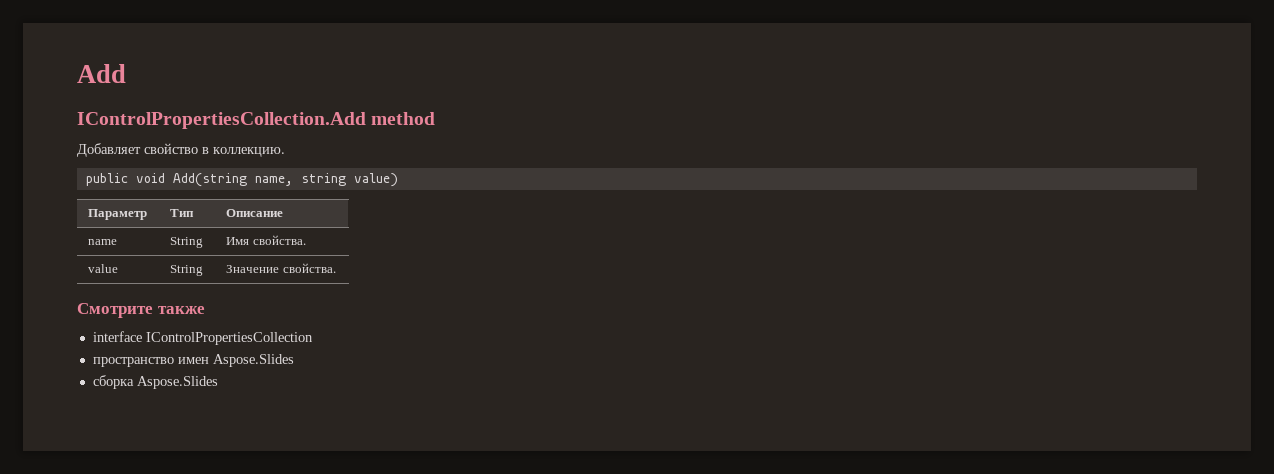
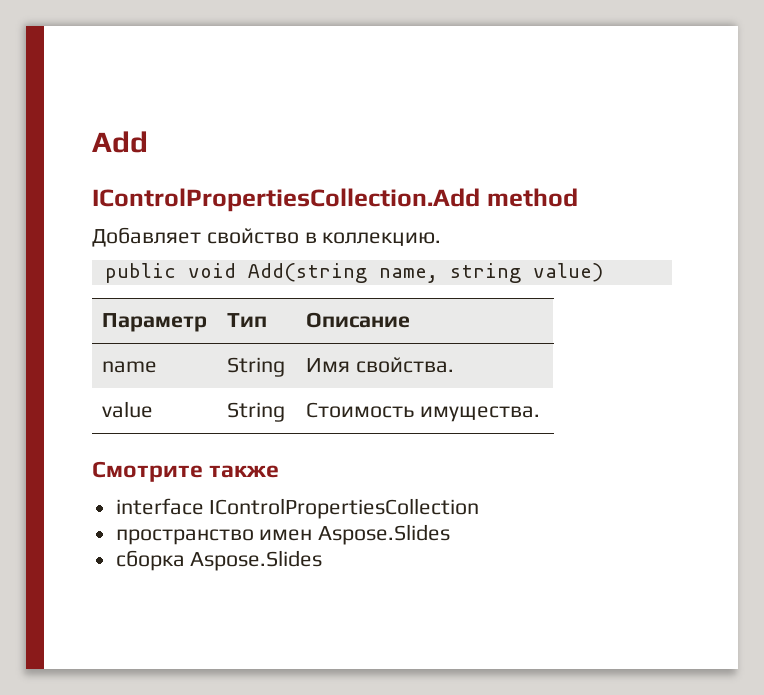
- value | String | Значение свойства.
+ value | String | Стоимость имущества.

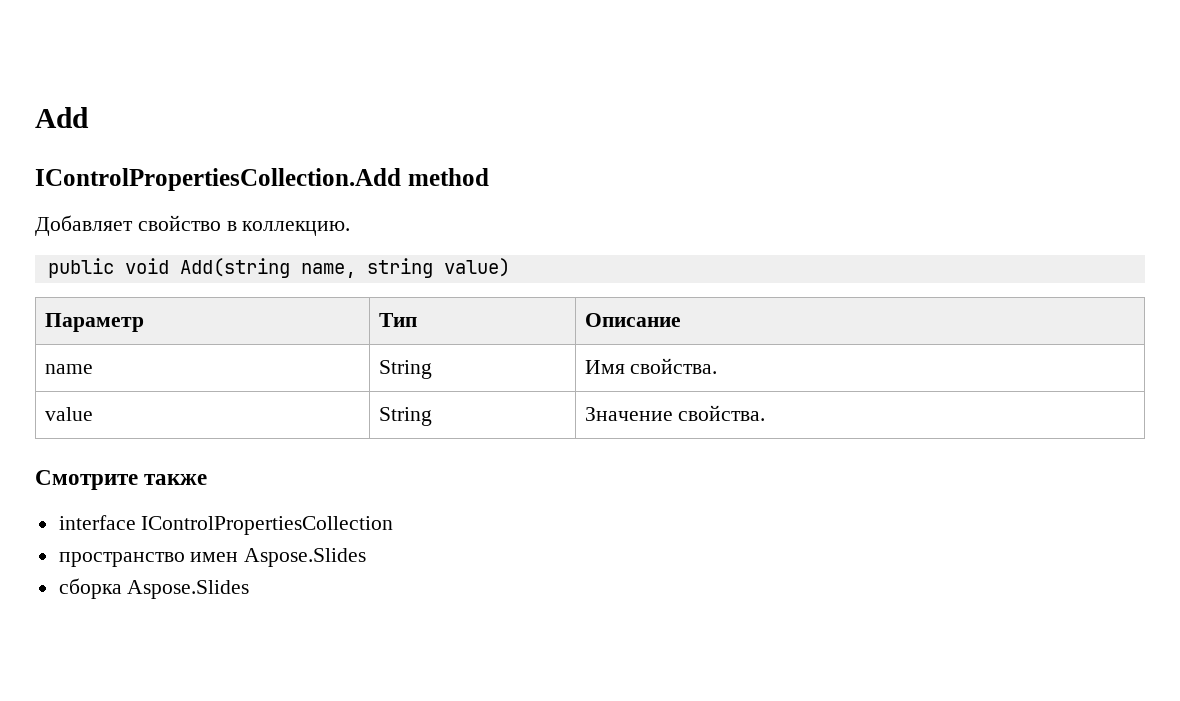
- value | String | Стоимость имущества.
+ value | String | Значение свойства.

